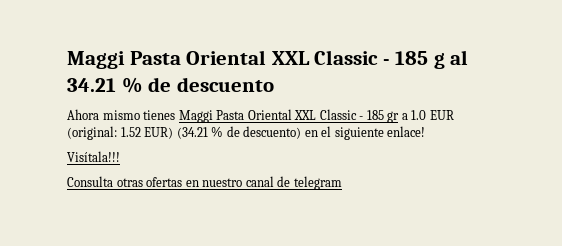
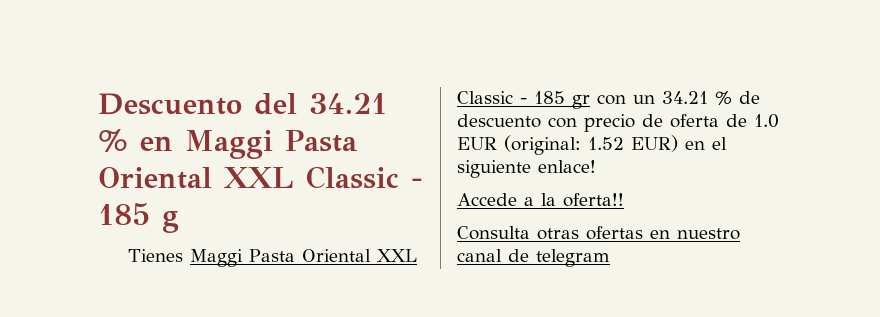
- Maggi Pasta Oriental XXL Classic - 185 g al 34.21 % de descuento
- Ahora mismo tienes Maggi Pasta Oriental XXL Classic - 185 gr a 1.0 EUR (original: 1.52 EUR) (34.21 % de descuento) en el siguiente enlace!
+ Descuento del 34.21 % en Maggi Pasta Oriental XXL Classic - 185 g
+ Tienes Maggi Pasta Oriental XXL Classic - 185 gr con un 34.21 % de descuento con precio de oferta de 1.0 EUR (original: 1.52 EUR) en el siguiente enlace!
- Visítala!!!
+ Accede a la oferta!!

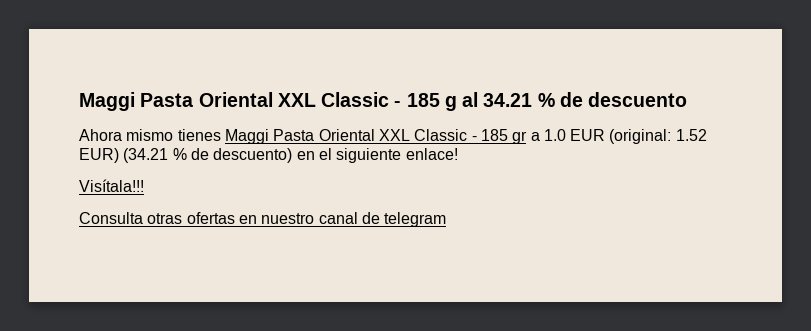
- Descuento del 34.21 % en Maggi Pasta Oriental XXL Classic - 185 g
- Tienes Maggi Pasta Oriental XXL Classic - 185 gr con un 34.21 % de descuento con precio de oferta de 1.0 EUR (original: 1.52 EUR) en el siguiente enlace!
+ Maggi Pasta Oriental XXL Classic - 185 g al 34.21 % de descuento
+ Ahora mismo tienes Maggi Pasta Oriental XXL Classic - 185 gr a 1.0 EUR (original: 1.52 EUR) (34.21 % de descuento) en el siguiente enlace!
- Accede a la oferta!!
+ Visítala!!!

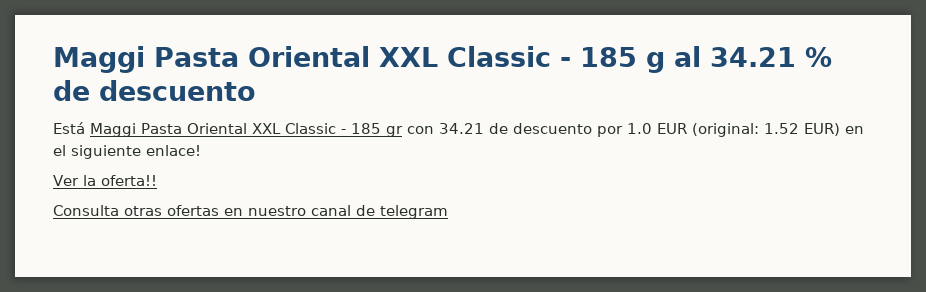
- Ahora mismo tienes Maggi Pasta Oriental XXL Classic - 185 gr a 1.0 EUR (original: 1.52 EUR) (34.21 % de descuento) en el siguiente enlace!
+ Está Maggi Pasta Oriental XXL Classic - 185 gr con 34.21 de descuento por 1.0 EUR (original: 1.52 EUR) en el siguiente enlace!
- Visítala!!!
+ Ver la oferta!!

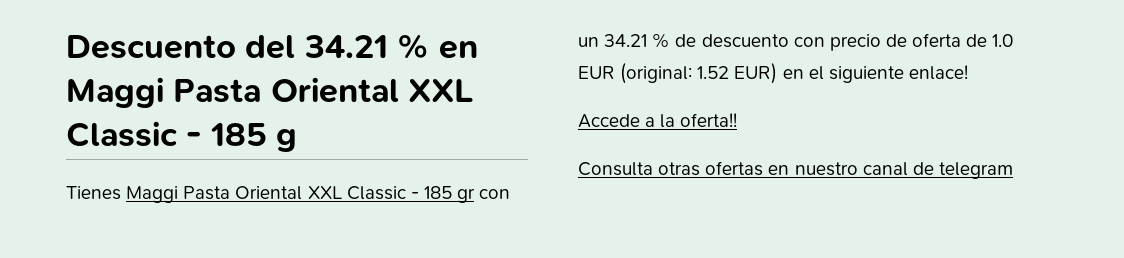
- Maggi Pasta Oriental XXL Classic - 185 g al 34.21 % de descuento
- Está Maggi Pasta Oriental XXL Classic - 185 gr con 34.21 de descuento por 1.0 EUR (original: 1.52 EUR) en el siguiente enlace!
+ Descuento del 34.21 % en Maggi Pasta Oriental XXL Classic - 185 g
+ Tienes Maggi Pasta Oriental XXL Classic - 185 gr con un 34.21 % de descuento con precio de oferta de 1.0 EUR (original: 1.52 EUR) en el siguiente enlace!
- Ver la oferta!!
+ Accede a la oferta!!

